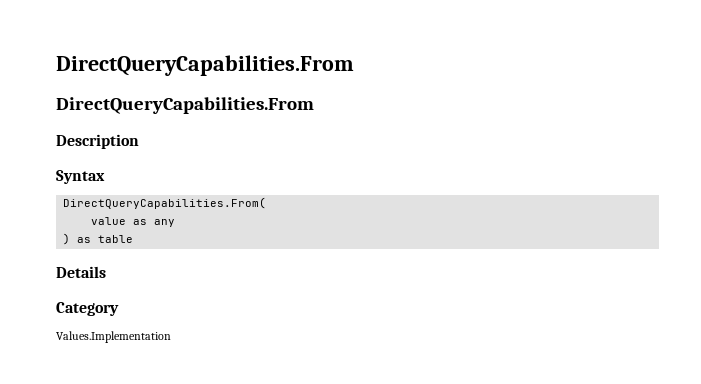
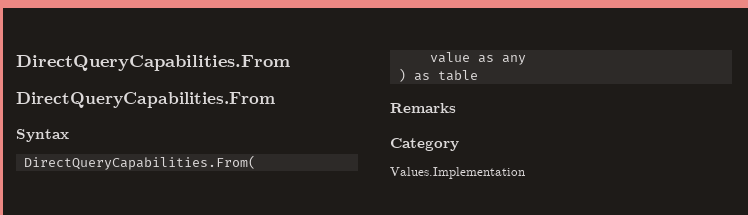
- Description
- Details
+ Remarks

